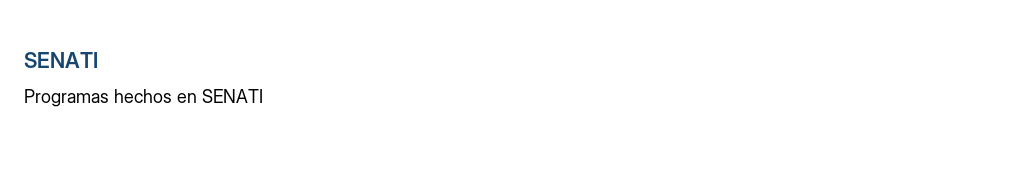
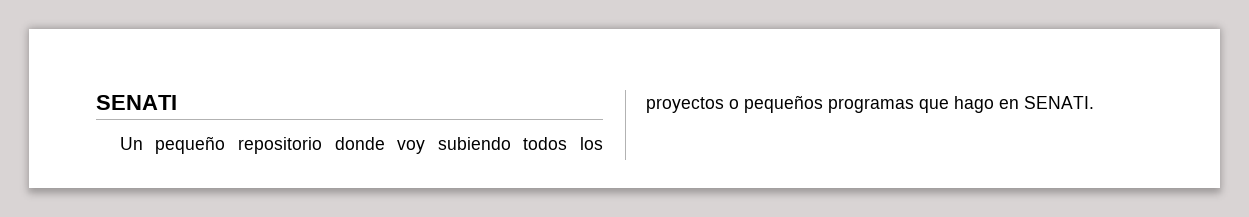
- Programas hechos en SENATI
+ Un pequeño repositorio donde voy subiendo todos los proyectos o pequeños programas que hago en SENATI.

